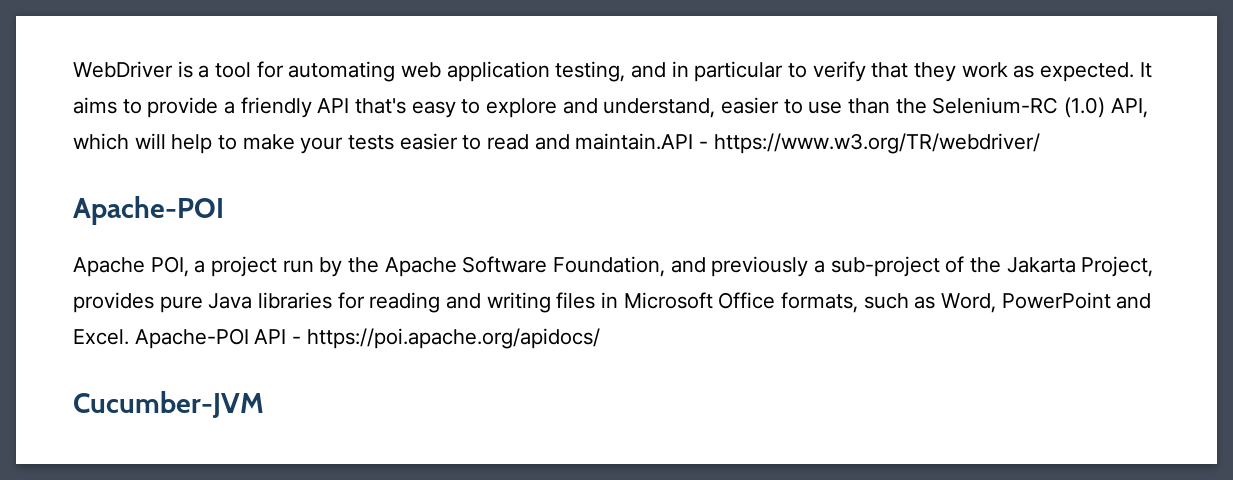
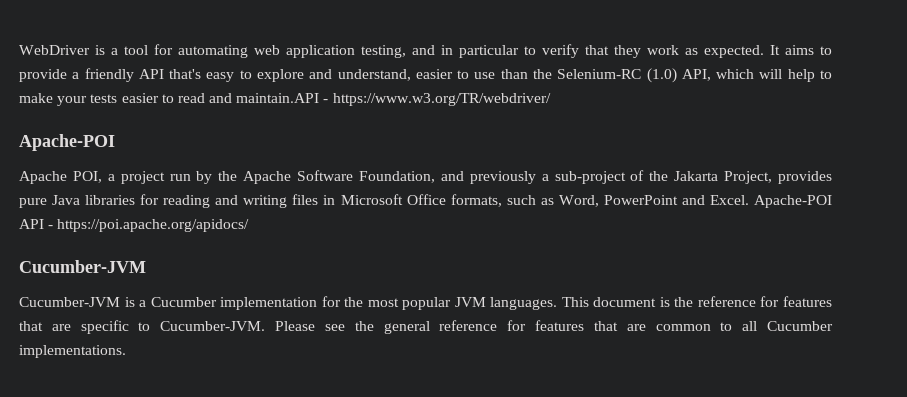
+ Cucumber-JVM is a Cucumber implementation for the most popular JVM languages. This document is the reference for features that are specific to Cucumber-JVM. Please see the general reference for features that are common to all Cucumber implementations.

